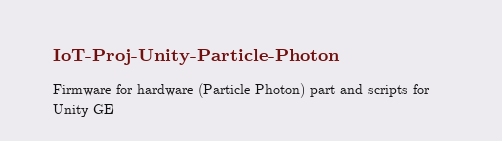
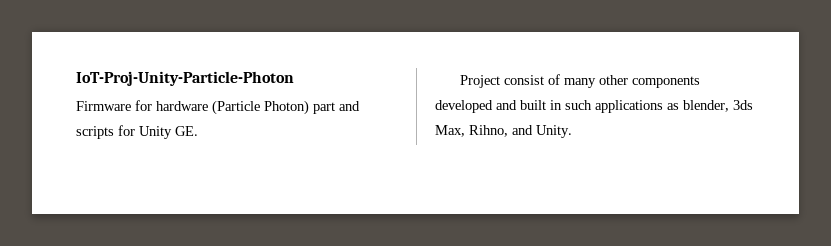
- Firmware for hardware (Particle Photon) part and scripts for Unity GE
+ Firmware for hardware (Particle Photon) part and scripts for Unity GE.
+ Project consist of many other components developed and built in such applications as blender, 3ds Max, Rihno, and Unity.

